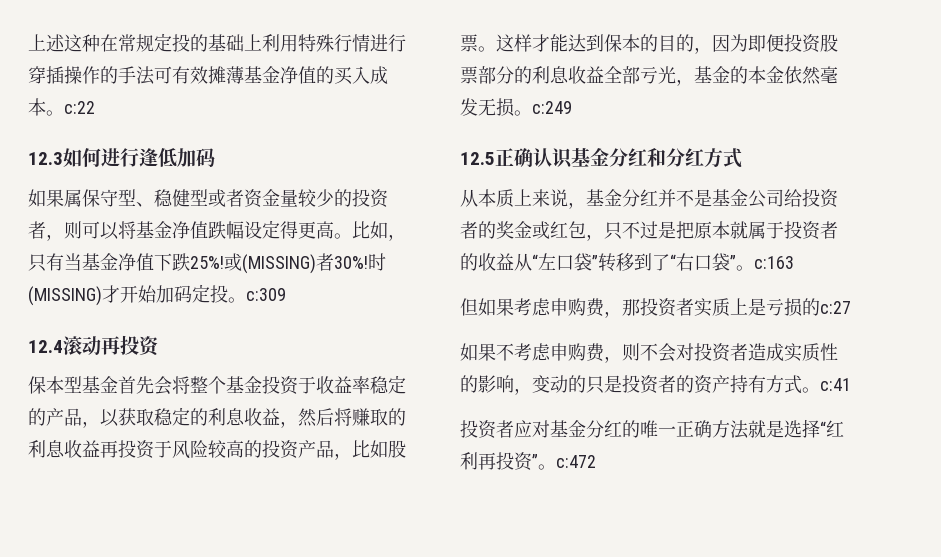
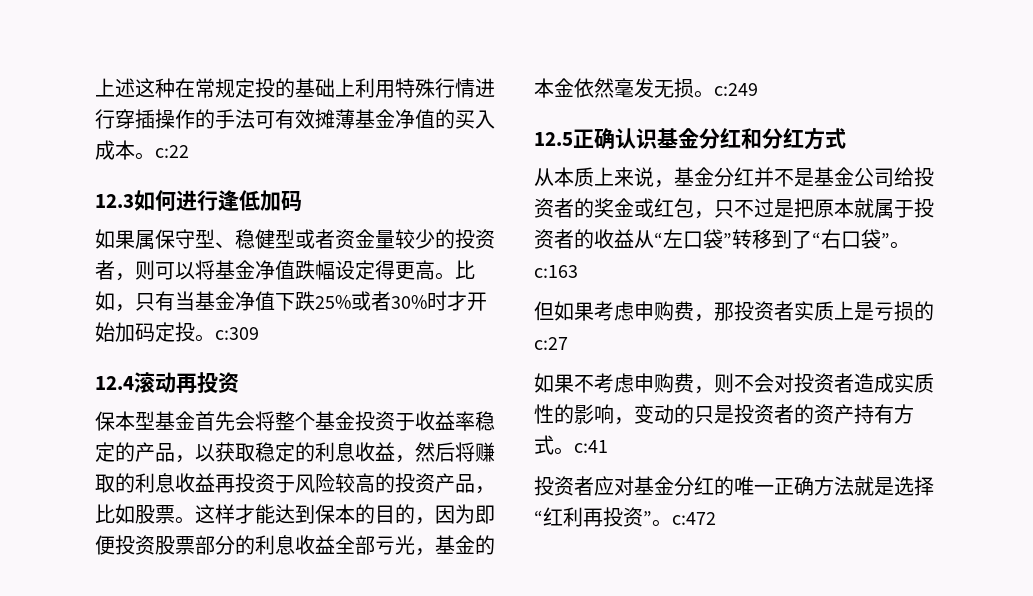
- 比如，只有当基金净值下跌25%!或(MISSING)者30%!时(MISSING)才开始加码定投。c:309
+ 比如，只有当基金净值下跌25%或者30%时才开始加码定投。c:309

